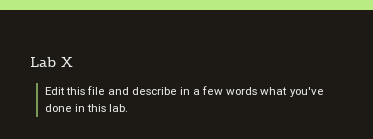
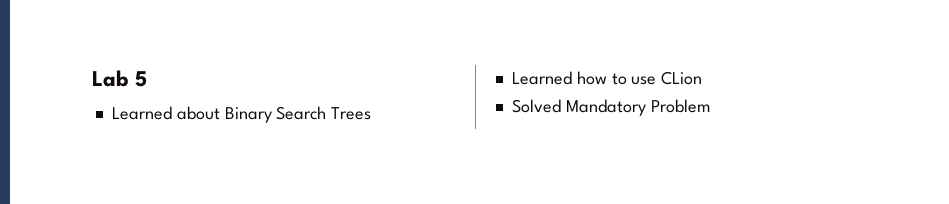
- Lab X
- Edit this file and describe in a few words what you've done in this lab.
+ Lab 5
+ Learned about Binary Search Trees
+ Learned how to use CLion
+ Solved Mandatory Problem

